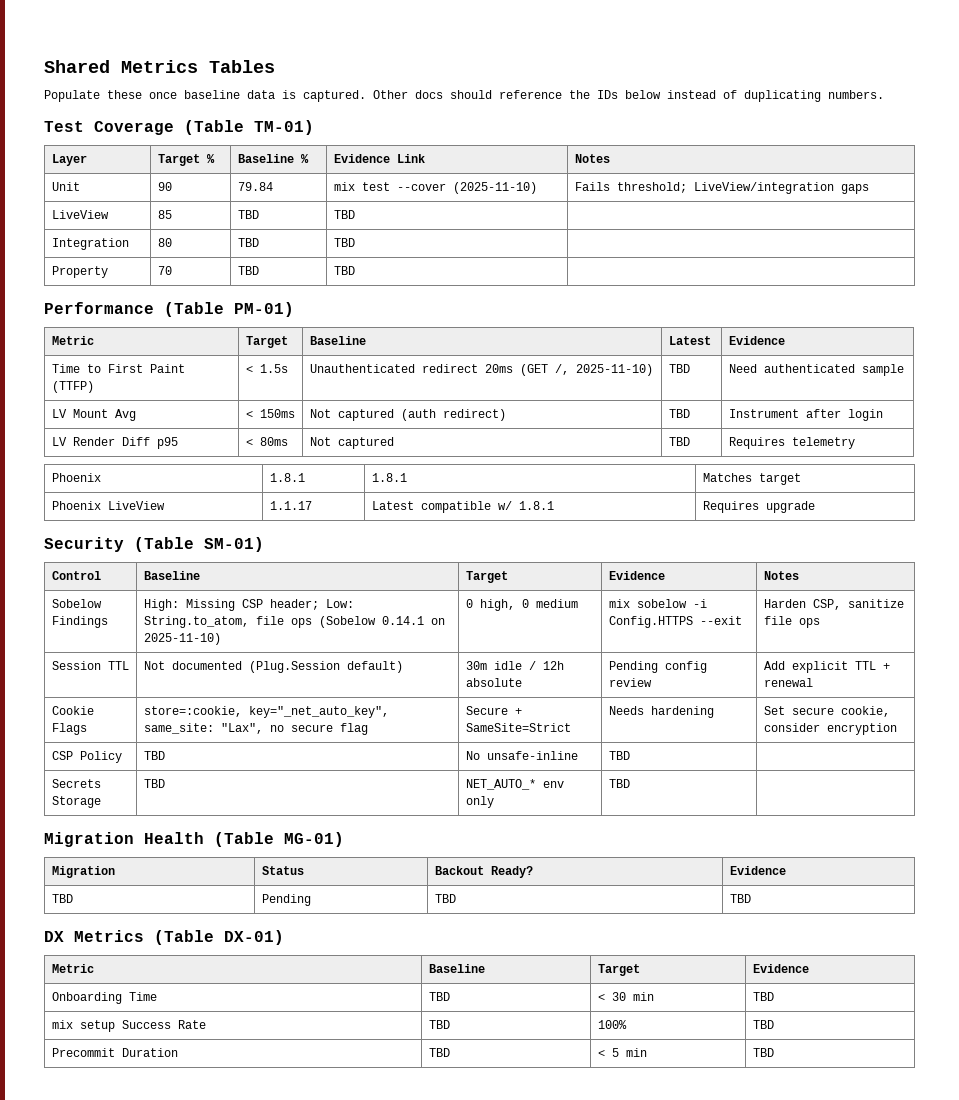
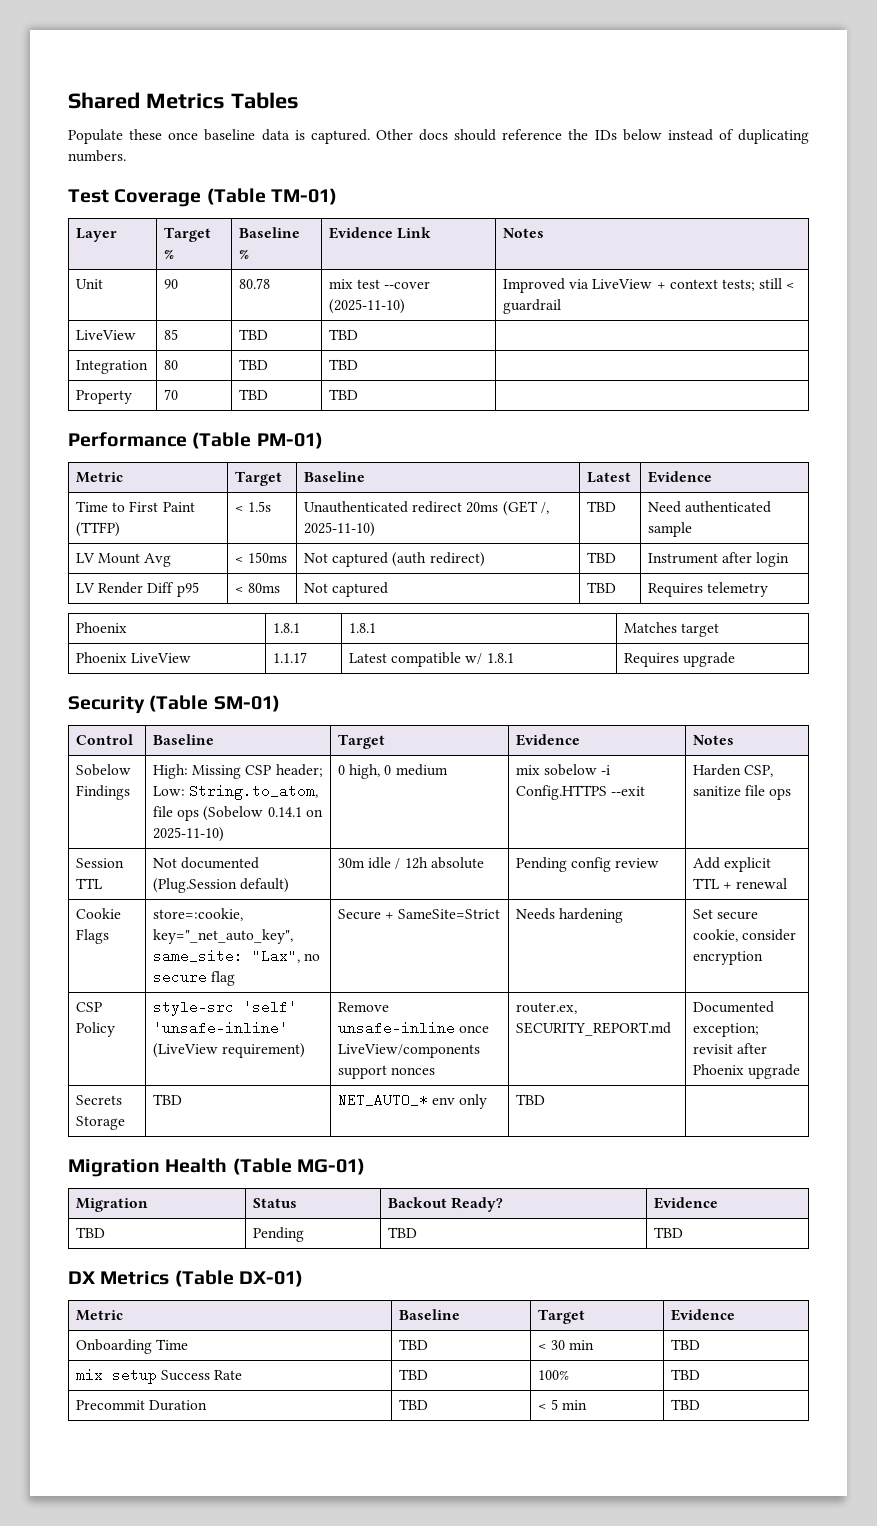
- Unit | 90 | 79.84 | mix test --cover (2025-11-10) | Fails threshold; LiveView/integration gaps
+ Unit | 90 | 80.78 | mix test --cover (2025-11-10) | Improved via LiveView + context tests; still < guardrail
- CSP Policy | TBD | No unsafe-inline | TBD |
+ CSP Policy | style-src 'self' 'unsafe-inline' (LiveView requirement) | Remove unsafe-inline once LiveView/components support nonces | router.ex, SECURITY_REPORT.md | Documented exception; revisit after Phoenix upgrade

